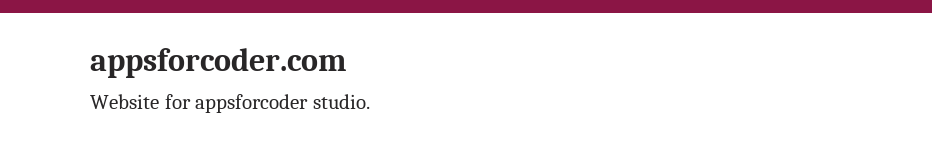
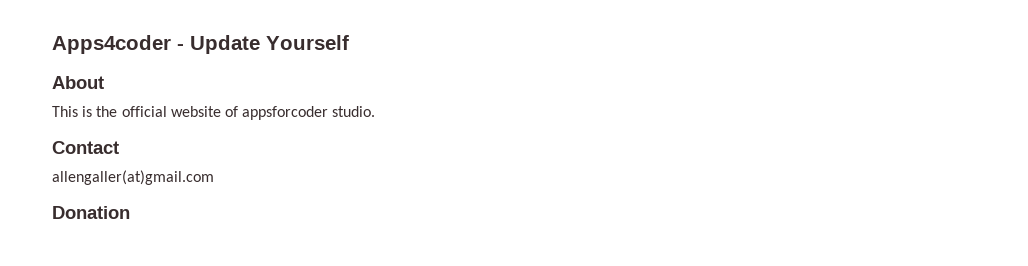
- appsforcoder.com
- Website for appsforcoder studio.
+ Apps4coder - Update Yourself
+ About
+ This is the official website of appsforcoder studio.
+ Contact
+ allengaller(at)gmail.com
+ Donation

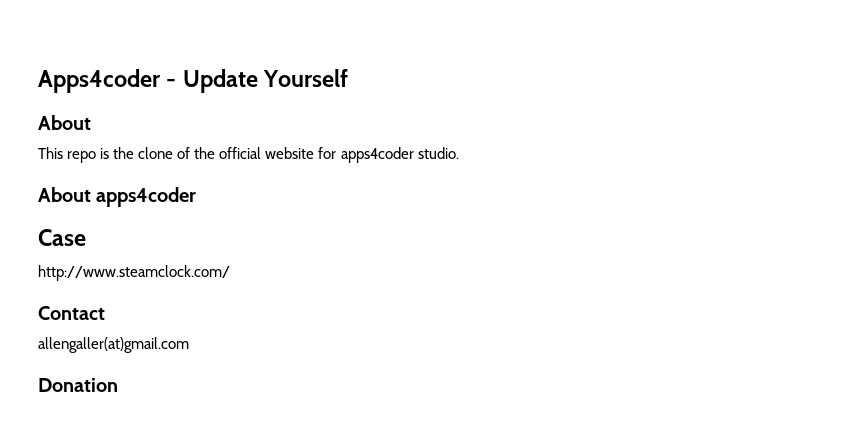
- This is the official website of appsforcoder studio.
+ This repo is the clone of the official website for apps4coder studio.
+ About apps4coder
+ Case
+ http://www.steamclock.com/

